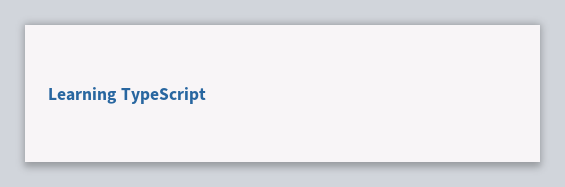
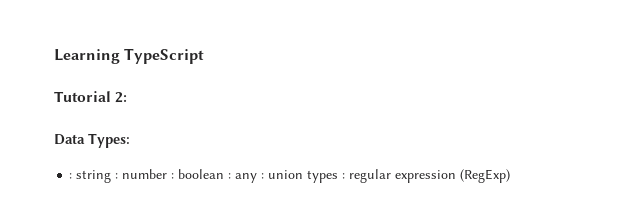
+ Tutorial 2:
+ Data Types:
+ : string : number : boolean : any : union types : regular expression (RegExp)

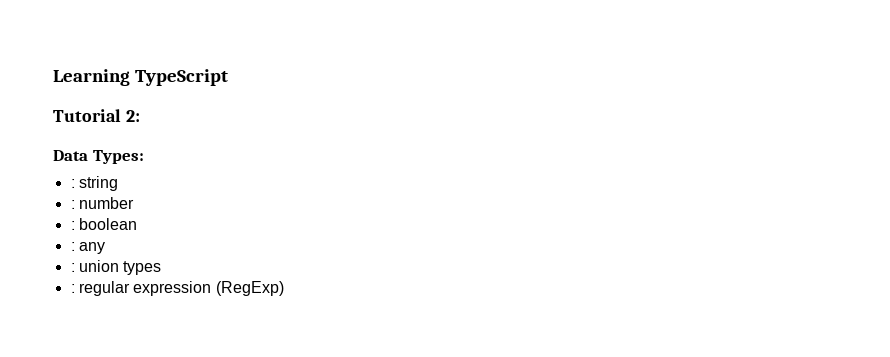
- : string : number : boolean : any : union types : regular expression (RegExp)
+ : string
+ : number
+ : boolean
+ : any
+ : union types
+ : regular expression (RegExp)

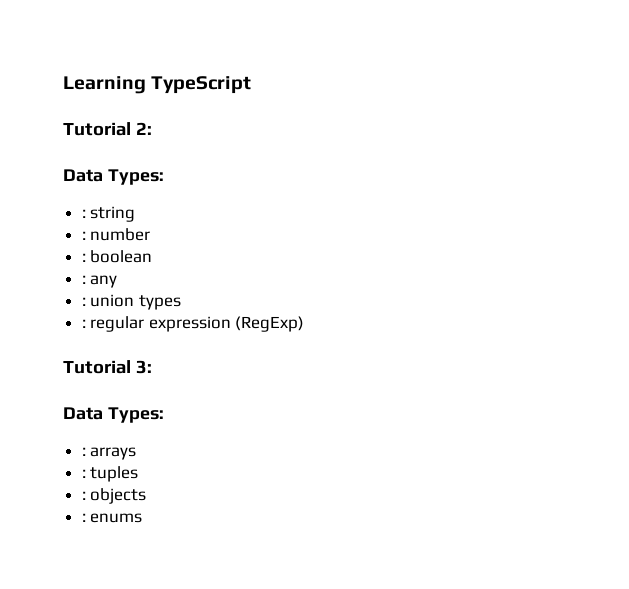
+ Tutorial 3:
+ Data Types:
+ : arrays
+ : tuples
+ : objects
+ : enums

